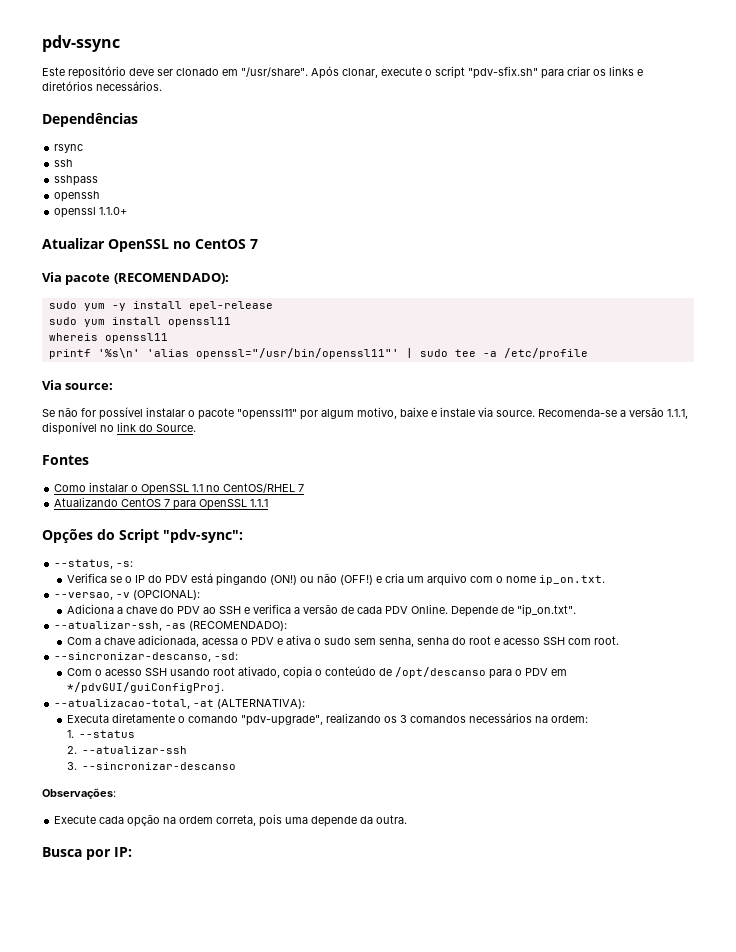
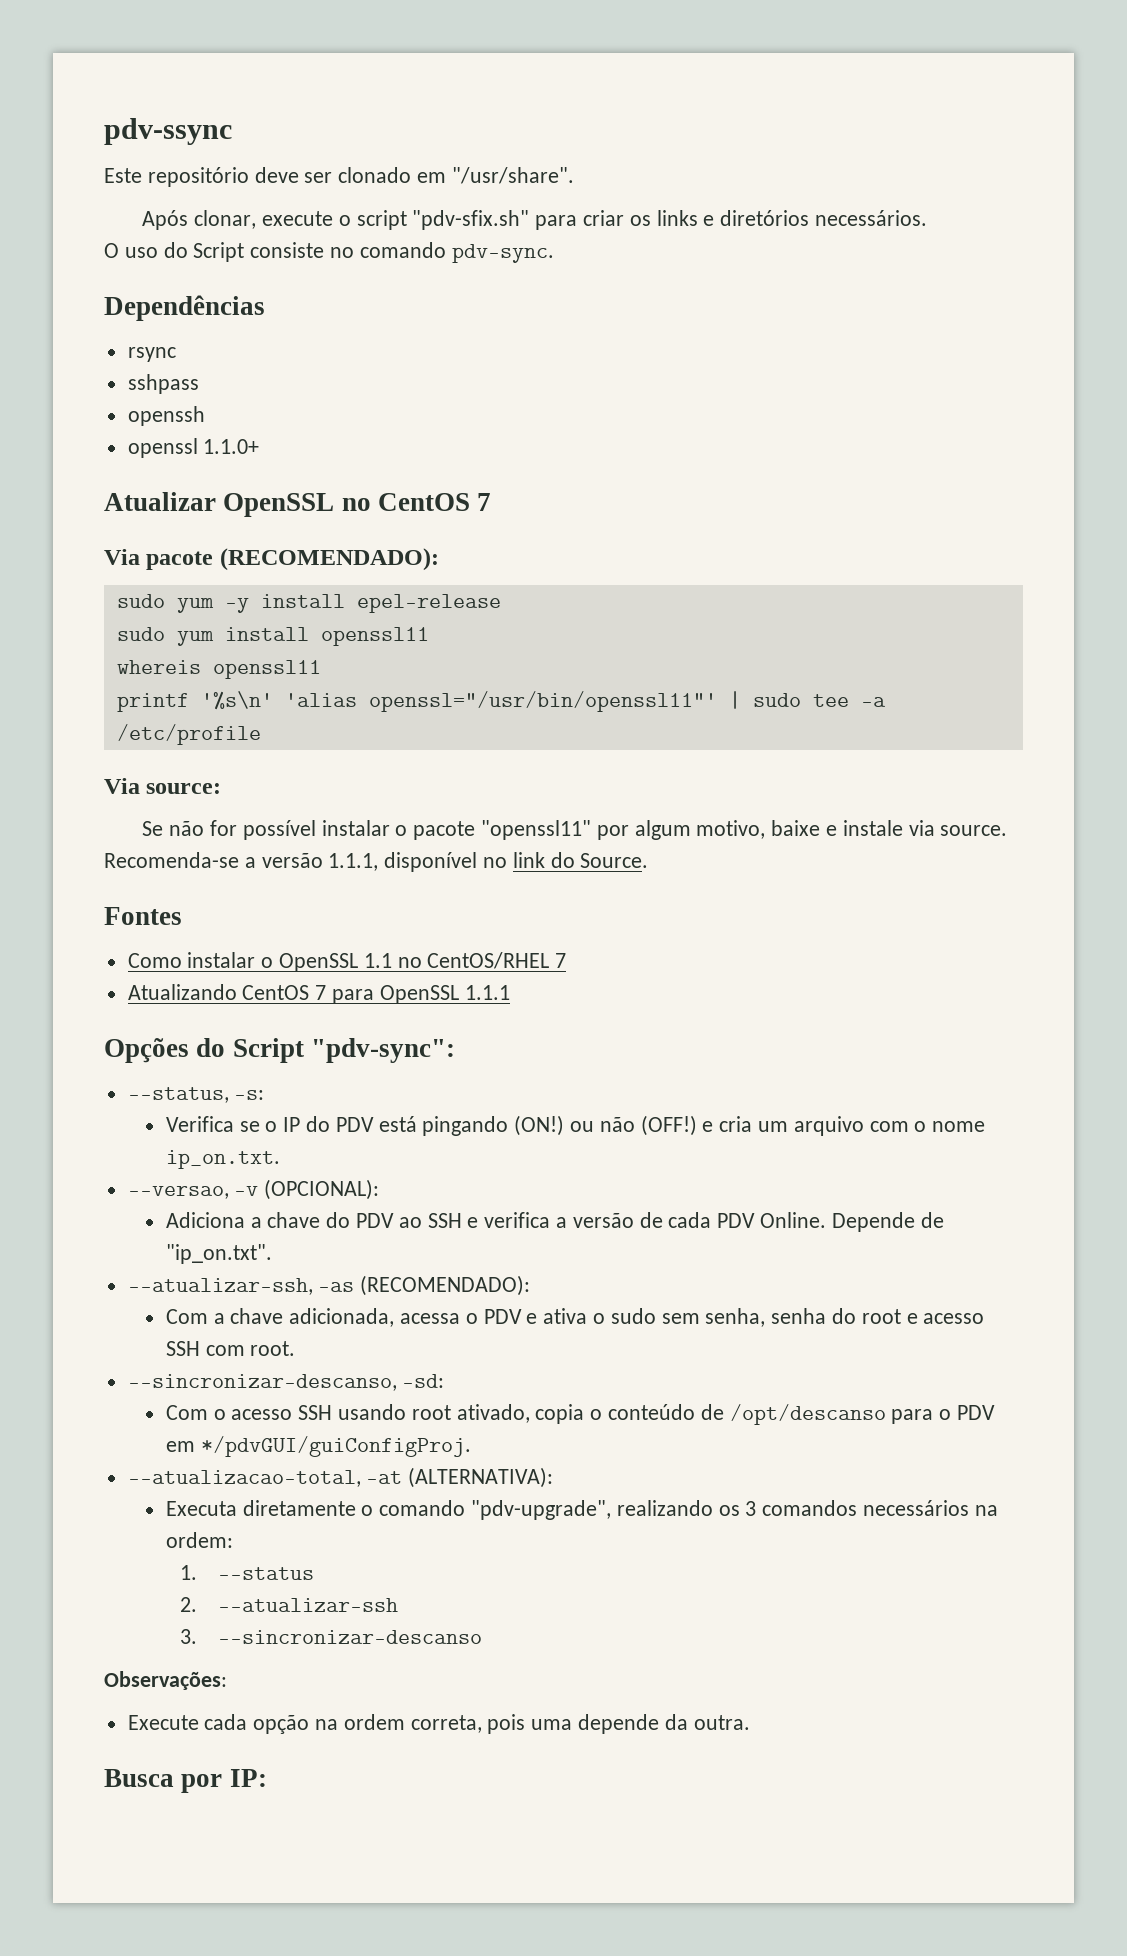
- Este repositório deve ser clonado em "/usr/share". Após clonar, execute o script "pdv-sfix.sh" para criar os links e diretórios necessários.
+ Este repositório deve ser clonado em "/usr/share".
+ Após clonar, execute o script "pdv-sfix.sh" para criar os links e diretórios necessários.
+ O uso do Script consiste no comando pdv-sync.
- ssh

